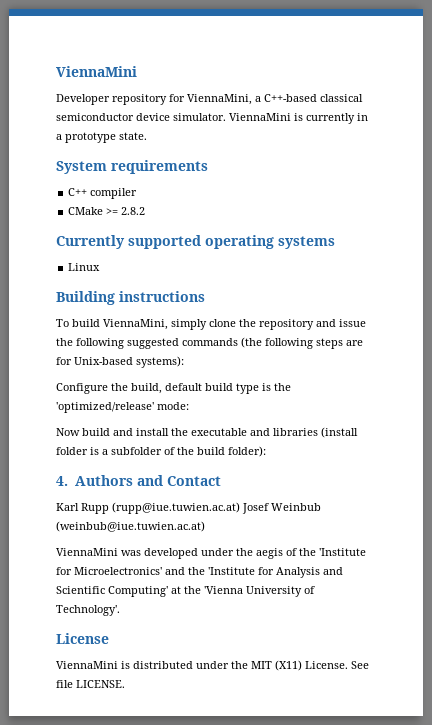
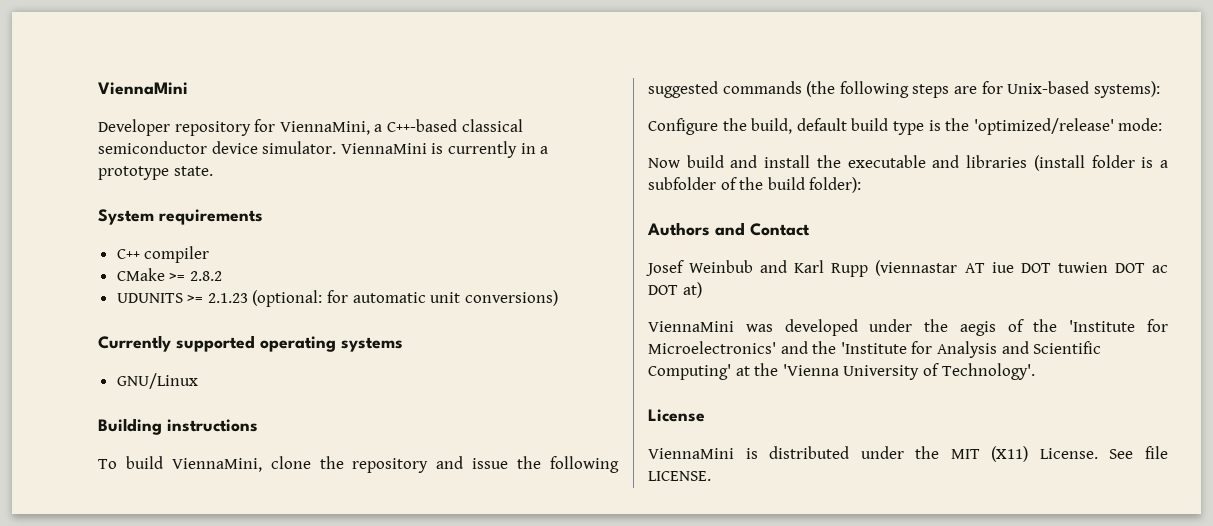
+ UDUNITS >= 2.1.23 (optional: for automatic unit conversions)
- Linux
+ GNU/Linux
- To build ViennaMini, simply clone the repository and issue the following suggested commands (the following steps are for Unix-based systems):
+ To build ViennaMini, clone the repository and issue the following suggested commands (the following steps are for Unix-based systems):
- 4. Authors and Contact
+ Authors and Contact
- Karl Rupp (rupp@iue.tuwien.ac.at) Josef Weinbub (weinbub@iue.tuwien.ac.at)
+ Josef Weinbub and Karl Rupp (viennastar AT iue DOT tuwien DOT ac DOT at)

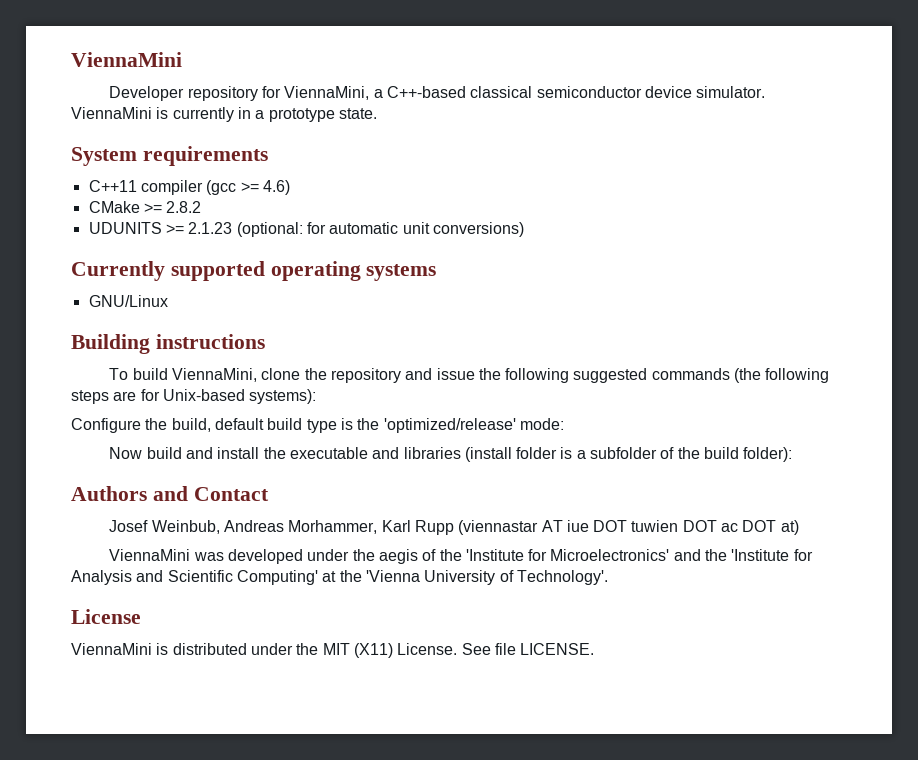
- C++ compiler
+ C++11 compiler (gcc >= 4.6)
- Josef Weinbub and Karl Rupp (viennastar AT iue DOT tuwien DOT ac DOT at)
+ Josef Weinbub, Andreas Morhammer, Karl Rupp (viennastar AT iue DOT tuwien DOT ac DOT at)

